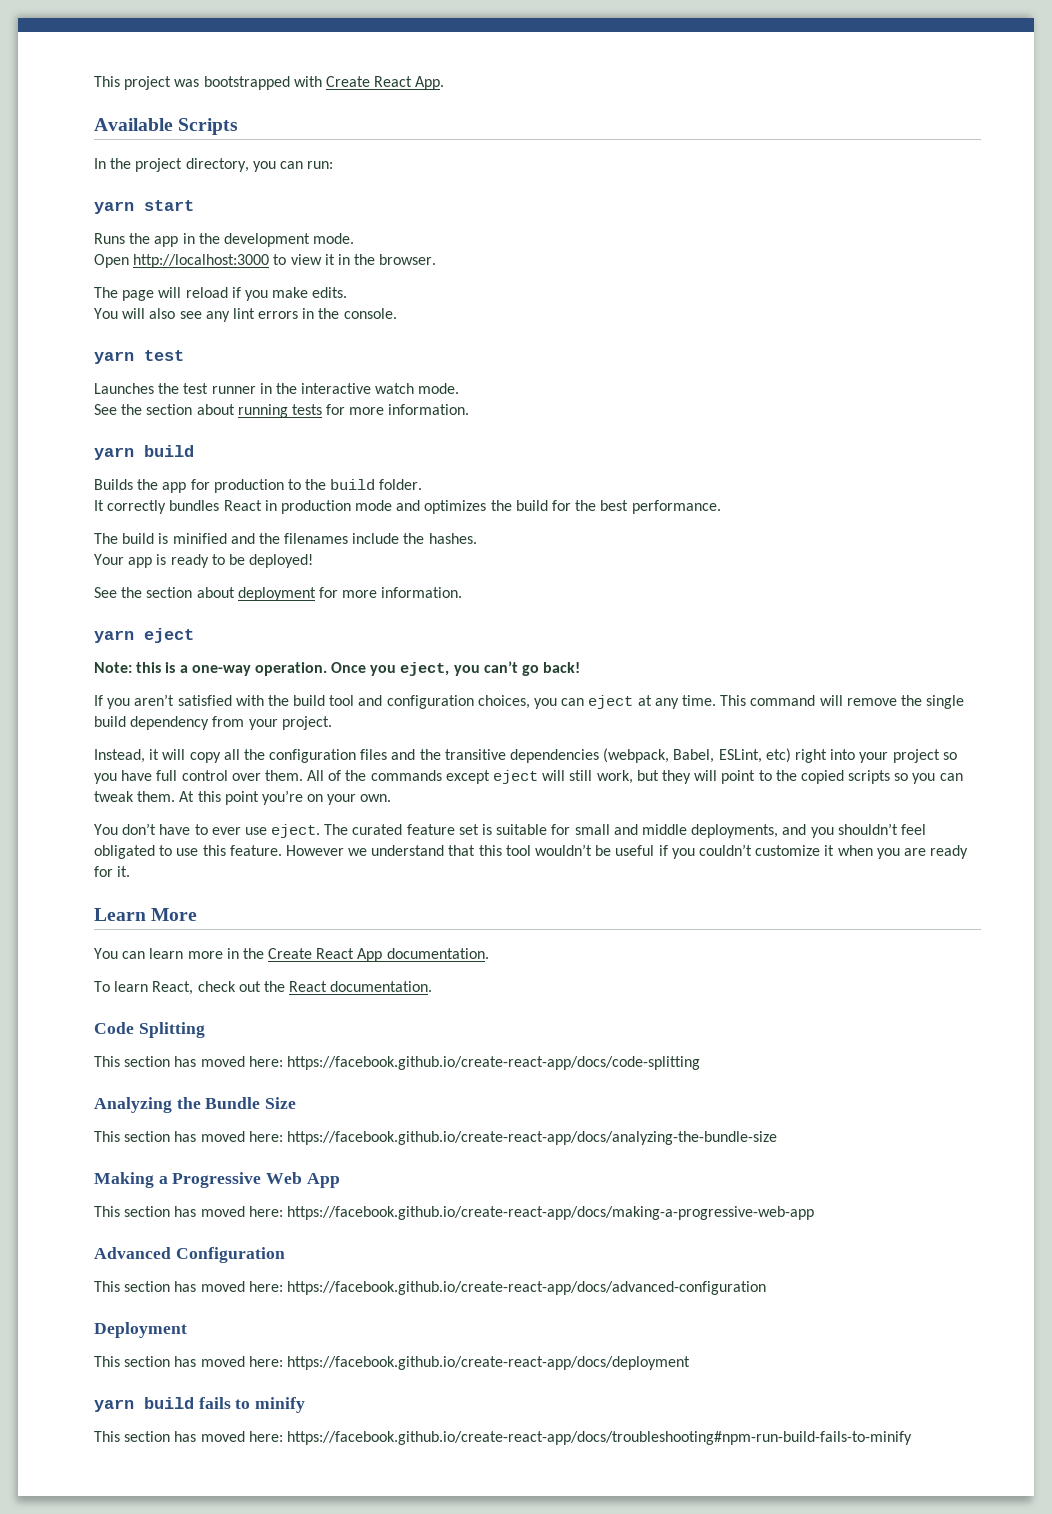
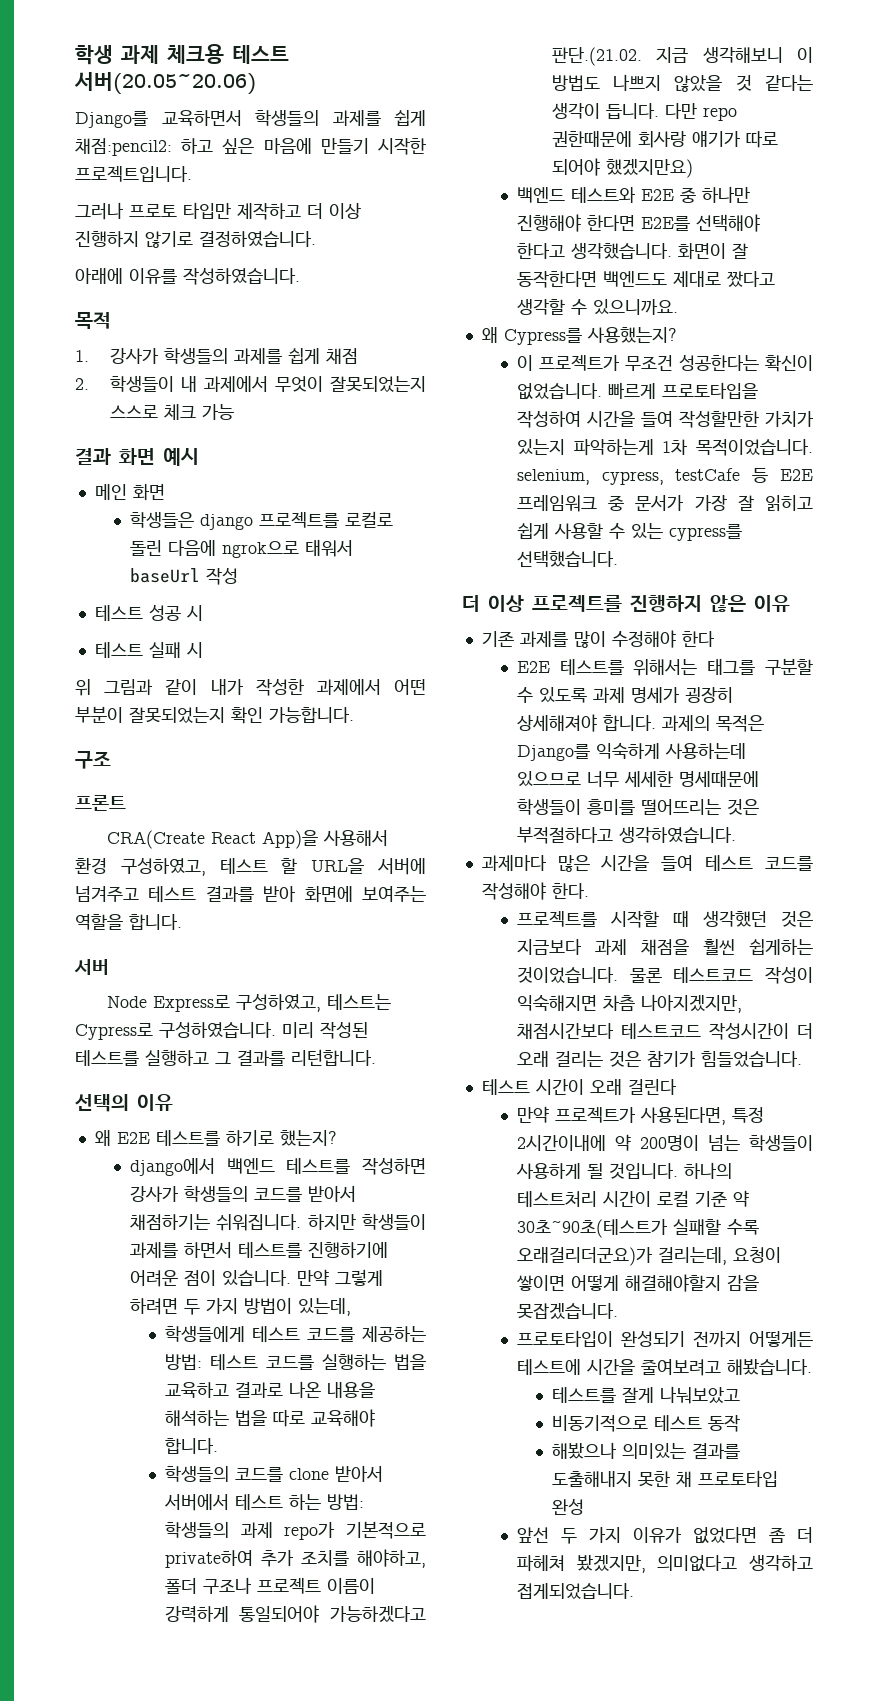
- This project was bootstrapped with Create React App.
- Available Scripts
- In the project directory, you can run:
- yarn start
- Runs the app in the development mode.
- Open http://localhost:3000 to view it in the browser.
- The page will reload if you make edits.
- You will also see any lint errors in the console.
- yarn test
- Launches the test runner in the interactive watch mode.
- See the section about running tests for more information.
- yarn build
- Builds the app for production to the build folder.
- It correctly bundles React in production mode and optimizes the build for the best performance.
- The build is minified and the filenames include the hashes.
- Your app is ready to be deployed!
- See the section about deployment for more information.
- yarn eject
- Note: this is a one-way operation. Once you eject, you can’t go back!
- If you aren’t satisfied with the build tool and configuration choices, you can eject at any time. This command will remove the single build dependency from your project.
- Instead, it will copy all the configuration files and the transitive dependencies (webpack, Babel, ESLint, etc) right into your project so you have full control over them. All of the commands except eject will still work, but they will point to the copied scripts so you can tweak them. At this point you’re on your own.
- You don’t have to ever use eject. The curated feature set is suitable for small and middle deployments, and you shouldn’t feel obligated to use this feature. However we understand that this tool wouldn’t be useful if you couldn’t customize it when you are ready for it.
- Learn More
- You can learn more in the Create React App documentation.
- To learn React, check out the React documentation.
- Code Splitting
- This section has moved here: https://facebook.github.io/create-react-app/docs/code-splitting
- Analyzing the Bundle Size
- This section has moved here: https://facebook.github.io/create-react-app/docs/analyzing-the-bundle-size
- Making a Progressive Web App
- This section has moved here: https://facebook.github.io/create-react-app/docs/making-a-progressive-web-app
- Advanced Configuration
- This section has moved here: https://facebook.github.io/create-react-app/docs/advanced-configuration
- Deployment
- This section has moved here: https://facebook.github.io/create-react-app/docs/deployment
- yarn build fails to minify
- This section has moved here: https://facebook.github.io/create-react-app/docs/troubleshooting#npm-run-build-fails-to-minify
+ 학생 과제 체크용 테스트 서버(20.05~20.06)
+ Django를 교육하면서 학생들의 과제를 쉽게 채점:pencil2: 하고 싶은 마음에 만들기 시작한 프로젝트입니다.
+ 그러나 프로토 타입만 제작하고 더 이상 진행하지 않기로 결정하였습니다.
+ 아래에 이유를 작성하였습니다.
+ 목적
+ 1. 강사가 학생들의 과제를 쉽게 채점
+ 2. 학생들이 내 과제에서 무엇이 잘못되었는지 스스로 체크 가능
+ 결과 화면 예시
+ 메인 화면
+ 학생들은 django 프로젝트를 로컬로 돌린 다음에 ngrok으로 태워서 baseUrl 작성
+ 테스트 성공 시
+ 테스트 실패 시
+ 위 그림과 같이 내가 작성한 과제에서 어떤 부분이 잘못되었는지 확인 가능합니다.
+ 구조
+ 프론트
+ CRA(Create React App)을 사용해서 환경 구성하였고, 테스트 할 URL을 서버에 넘겨주고 테스트 결과를 받아 화면에 보여주는 역할을 합니다.
+ 서버
+ Node Express로 구성하였고, 테스트는 Cypress로 구성하였습니다. 미리 작성된 테스트를 실행하고 그 결과를 리턴합니다.
+ 선택의 이유
+ 왜 E2E 테스트를 하기로 했는지?
+ django에서 백엔드 테스트를 작성하면 강사가 학생들의 코드를 받아서 채점하기는 쉬워집니다. 하지만 학생들이 과제를 하면서 테스트를 진행하기에 어려운 점이 있습니다. 만약 그렇게 하려면 두 가지 방법이 있는데,
+ 학생들에게 테스트 코드를 제공하는 방법: 테스트 코드를 실행하는 법을 교육하고 결과로 나온 내용을 해석하는 법을 따로 교육해야 합니다.
+ 학생들의 코드를 clone 받아서 서버에서 테스트 하는 방법: 학생들의 과제 repo가 기본적으로 private하여 추가 조치를 해야하고, 폴더 구조나 프로젝트 이름이 강력하게 통일되어야 가능하겠다고 판단.(21.02. 지금 생각해보니 이 방법도 나쁘지 않았을 것 같다는 생각이 듭니다. 다만 repo 권한때문에 회사랑 얘기가 따로 되어야 했겠지만요)
+ 백엔드 테스트와 E2E 중 하나만 진행해야 한다면 E2E를 선택해야 한다고 생각했습니다. 화면이 잘 동작한다면 백엔드도 제대로 짰다고 생각할 수 있으니까요.
+ 왜 Cypress를 사용했는지?
+ 이 프로젝트가 무조건 성공한다는 확신이 없었습니다. 빠르게 프로토타입을 작성하여 시간을 들여 작성할만한 가치가 있는지 파악하는게 1차 목적이었습니다. selenium, cypress, testCafe 등 E2E 프레임워크 중 문서가 가장 잘 읽히고 쉽게 사용할 수 있는 cypress를 선택했습니다.
+ 더 이상 프로젝트를 진행하지 않은 이유
+ 기존 과제를 많이 수정해야 한다
+ E2E 테스트를 위해서는 태그를 구분할 수 있도록 과제 명세가 굉장히 상세해져야 합니다. 과제의 목적은 Django를 익숙하게 사용하는데 있으므로 너무 세세한 명세때문에 학생들이 흥미를 떨어뜨리는 것은 부적절하다고 생각하였습니다.
+ 과제마다 많은 시간을 들여 테스트 코드를 작성해야 한다.
+ 프로젝트를 시작할 때 생각했던 것은 지금보다 과제 채점을 훨씬 쉽게하는 것이었습니다. 물론 테스트코드 작성이 익숙해지면 차츰 나아지겠지만, 채점시간보다 테스트코드 작성시간이 더 오래 걸리는 것은 참기가 힘들었습니다.
+ 테스트 시간이 오래 걸린다
+ 만약 프로젝트가 사용된다면, 특정 2시간이내에 약 200명이 넘는 학생들이 사용하게 될 것입니다. 하나의 테스트처리 시간이 로컬 기준 약 30초~90초(테스트가 실패할 수록 오래걸리더군요)가 걸리는데, 요청이 쌓이면 어떻게 해결해야할지 감을 못잡겠습니다.
+ 프로토타입이 완성되기 전까지 어떻게든 테스트에 시간을 줄여보려고 해봤습니다.
+ 테스트를 잘게 나눠보았고
+ 비동기적으로 테스트 동작
+ 해봤으나 의미있는 결과를 도출해내지 못한 채 프로토타입 완성
+ 앞선 두 가지 이유가 없었다면 좀 더 파헤쳐 봤겠지만, 의미없다고 생각하고 접게되었습니다.

